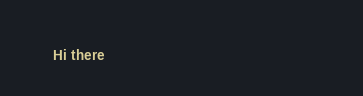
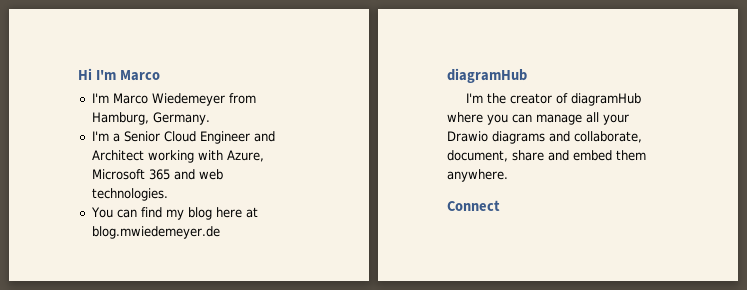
- Hi there
+ Hi I'm Marco
+ I'm Marco Wiedemeyer from Hamburg, Germany.
+ I'm a Senior Cloud Engineer and Architect working with Azure, Microsoft 365 and web technologies.
+ You can find my blog here at blog.mwiedemeyer.de
+ diagramHub
+ I'm the creator of diagramHub where you can manage all your Drawio diagrams and collaborate, document, share and embed them anywhere.
+ Connect

